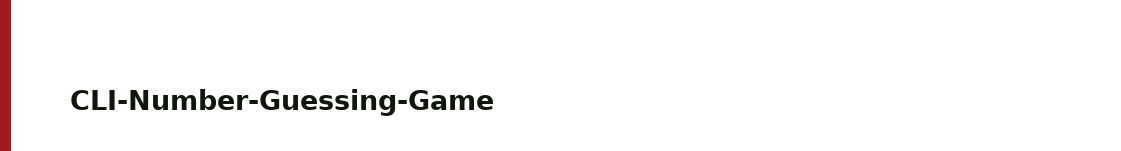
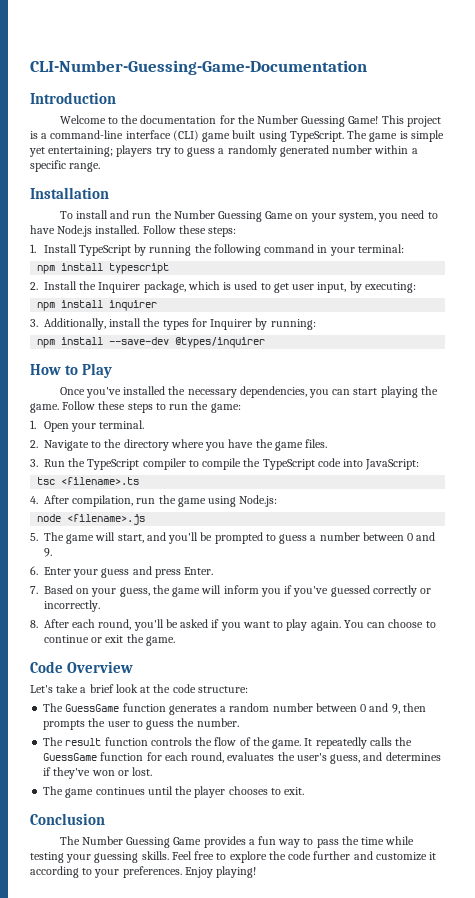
- CLI-Number-Guessing-Game
+ CLI-Number-Guessing-Game-Documentation
+ Introduction
+ Welcome to the documentation for the Number Guessing Game! This project is a command-line interface (CLI) game built using TypeScript. The game is simple yet entertaining; players try to guess a randomly generated number within a specific range.
+ Installation
+ To install and run the Number Guessing Game on your system, you need to have Node.js installed. Follow these steps:
+ 1. Install TypeScript by running the following command in your terminal:
+ npm install typescript
+ 2. Install the Inquirer package, which is used to get user input, by executing:
+ npm install inquirer
+ 3. Additionally, install the types for Inquirer by running:
+ npm install --save-dev @types/inquirer
+ How to Play
+ Once you've installed the necessary dependencies, you can start playing the game. Follow these steps to run the game:
+ 1. Open your terminal.
+ 2. Navigate to the directory where you have the game files.
+ 3. Run the TypeScript compiler to compile the TypeScript code into JavaScript:
+ tsc <filename>.ts
+ 4. After compilation, run the game using Node.js:
+ node <filename>.js
+ 5. The game will start, and you'll be prompted to guess a number between 0 and 9.
+ 6. Enter your guess and press Enter.
+ 7. Based on your guess, the game will inform you if you've guessed correctly or incorrectly.
+ 8. After each round, you'll be asked if you want to play again. You can choose to continue or exit the game.
+ Code Overview
+ Let's take a brief look at the code structure:
+ The GuessGame function generates a random number between 0 and 9, then prompts the user to guess the number.
+ The result function controls the flow of the game. It repeatedly calls the GuessGame function for each round, evaluates the user's guess, and determines if they've won or lost.
+ The game continues until the player chooses to exit.
+ Conclusion
+ The Number Guessing Game provides a fun way to pass the time while testing your guessing skills. Feel free to explore the code further and customize it according to your preferences. Enjoy playing!

